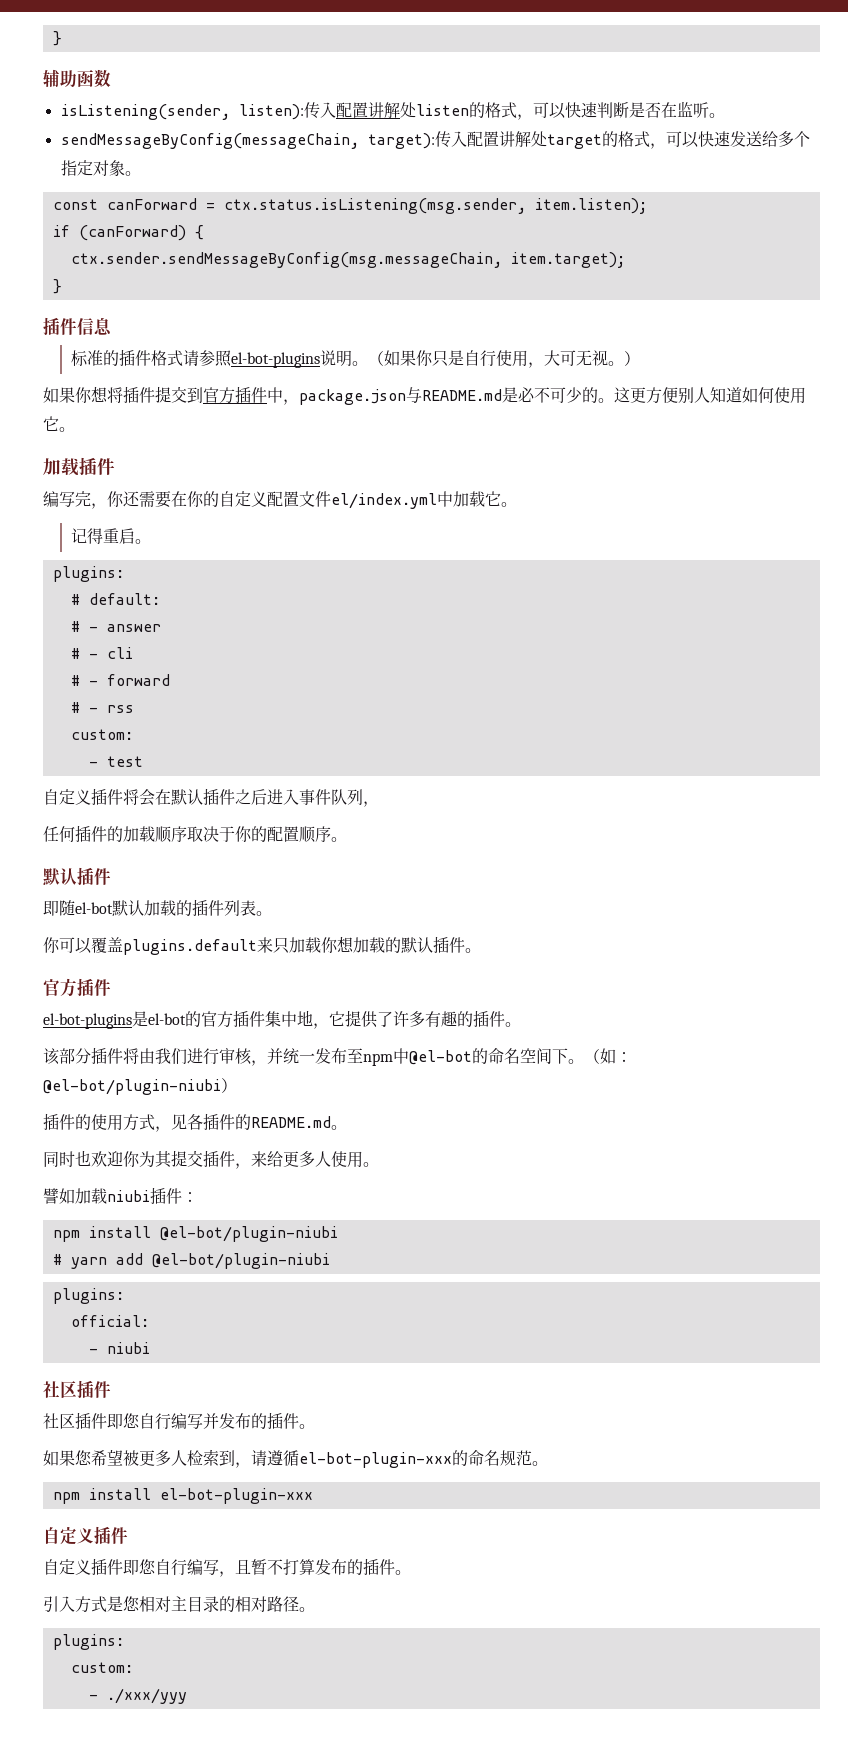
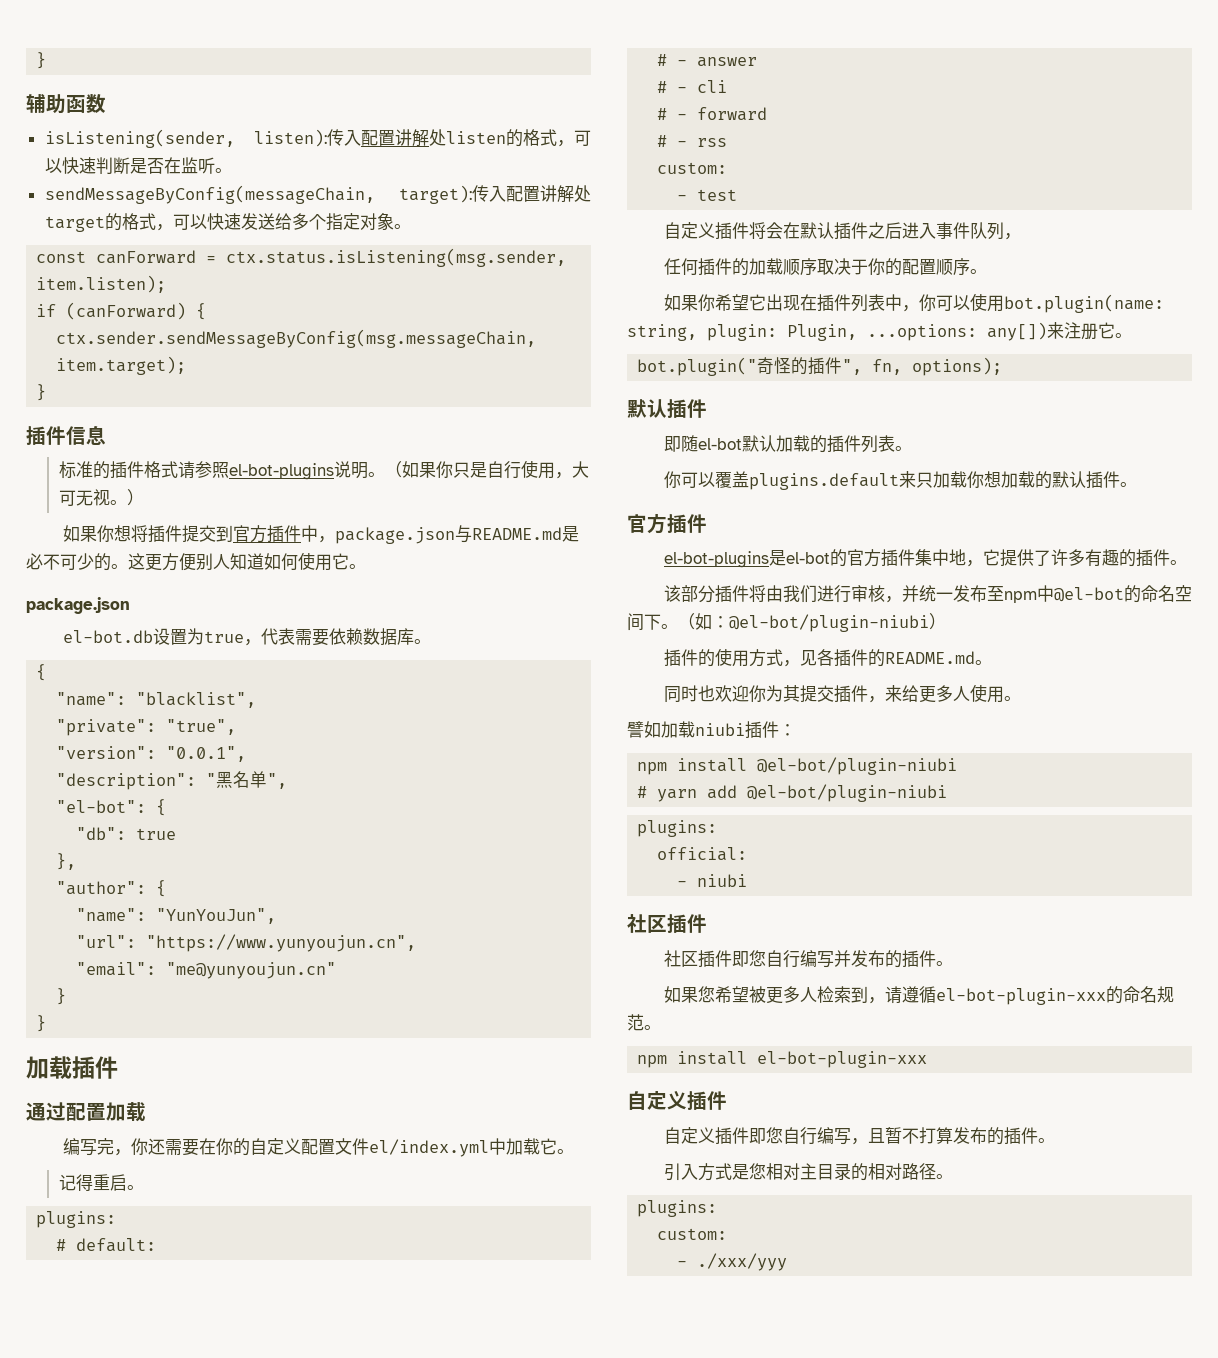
  这更方便别人知道如何使用它。
+ package.json
+ el-bot.db设置为true，代表需要依赖数据库。
+ {
+ "name": "blacklist",
+ "private": "true",
+ "version": "0.0.1",
+ "description": "黑名单",
+ "el-bot": {
+ "db": true
+ },
+ "author": {
+ "name": "YunYouJun",
+ "url": "https://www.yunyoujun.cn",
+ "email": "me@yunyoujun.cn"
+ }
+ }
+ 通过配置加载
+ 如果你希望它出现在插件列表中，你可以使用bot.plugin(name: string, plugin: Plugin, ...options: any[])来注册它。
+ bot.plugin("奇怪的插件", fn, options);

